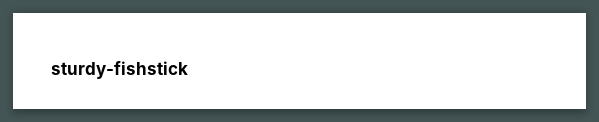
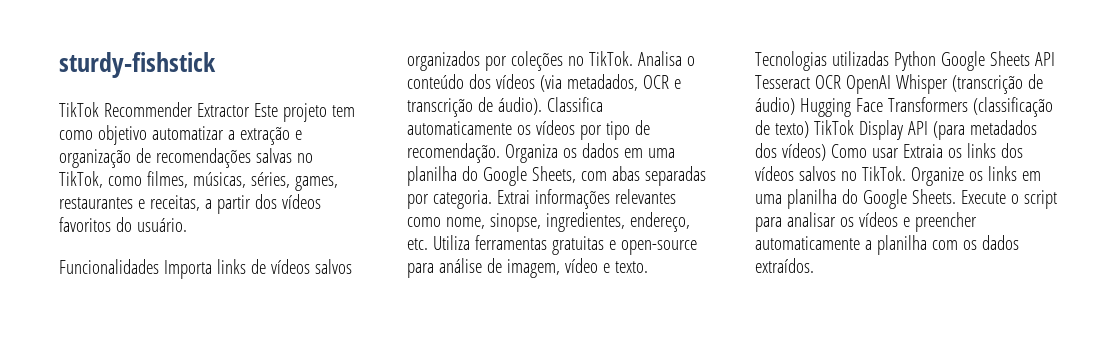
+ TikTok Recommender Extractor Este projeto tem como objetivo automatizar a extração e organização de recomendações salvas no TikTok, como filmes, músicas, séries, games, restaurantes e receitas, a partir dos vídeos favoritos do usuário.
+ Funcionalidades Importa links de vídeos salvos organizados por coleções no TikTok. Analisa o conteúdo dos vídeos (via metadados, OCR e transcrição de áudio). Classifica automaticamente os vídeos por tipo de recomendação. Organiza os dados em uma planilha do Google Sheets, com abas separadas por categoria. Extrai informações relevantes como nome, sinopse, ingredientes, endereço, etc. Utiliza ferramentas gratuitas e open-source para análise de imagem, vídeo e texto. Tecnologias utilizadas Python Google Sheets API Tesseract OCR OpenAI Whisper (transcrição de áudio) Hugging Face Transformers (classificação de texto) TikTok Display API (para metadados dos vídeos) Como usar Extraia os links dos vídeos salvos no TikTok. Organize os links em uma planilha do Google Sheets. Execute o script para analisar os vídeos e preencher automaticamente a planilha com os dados extraídos.

